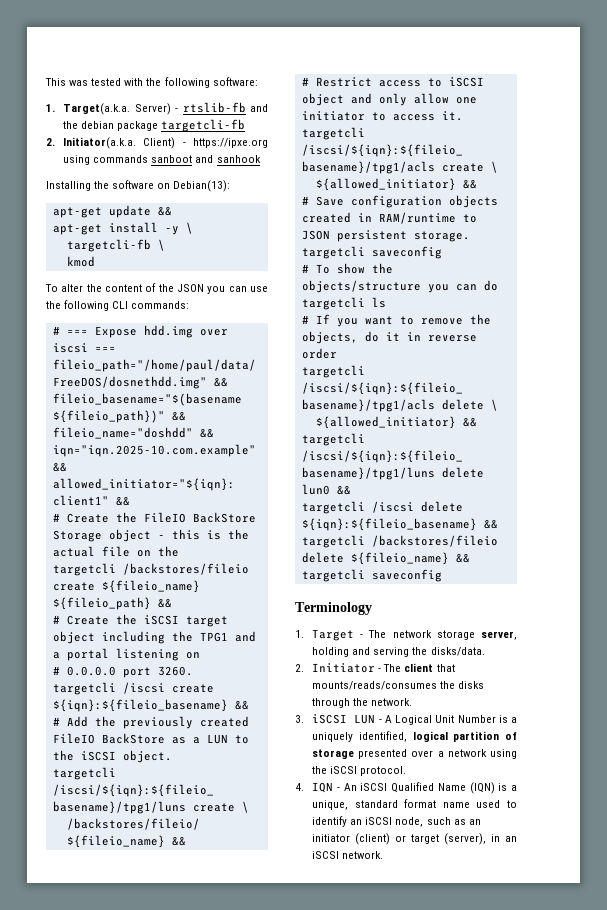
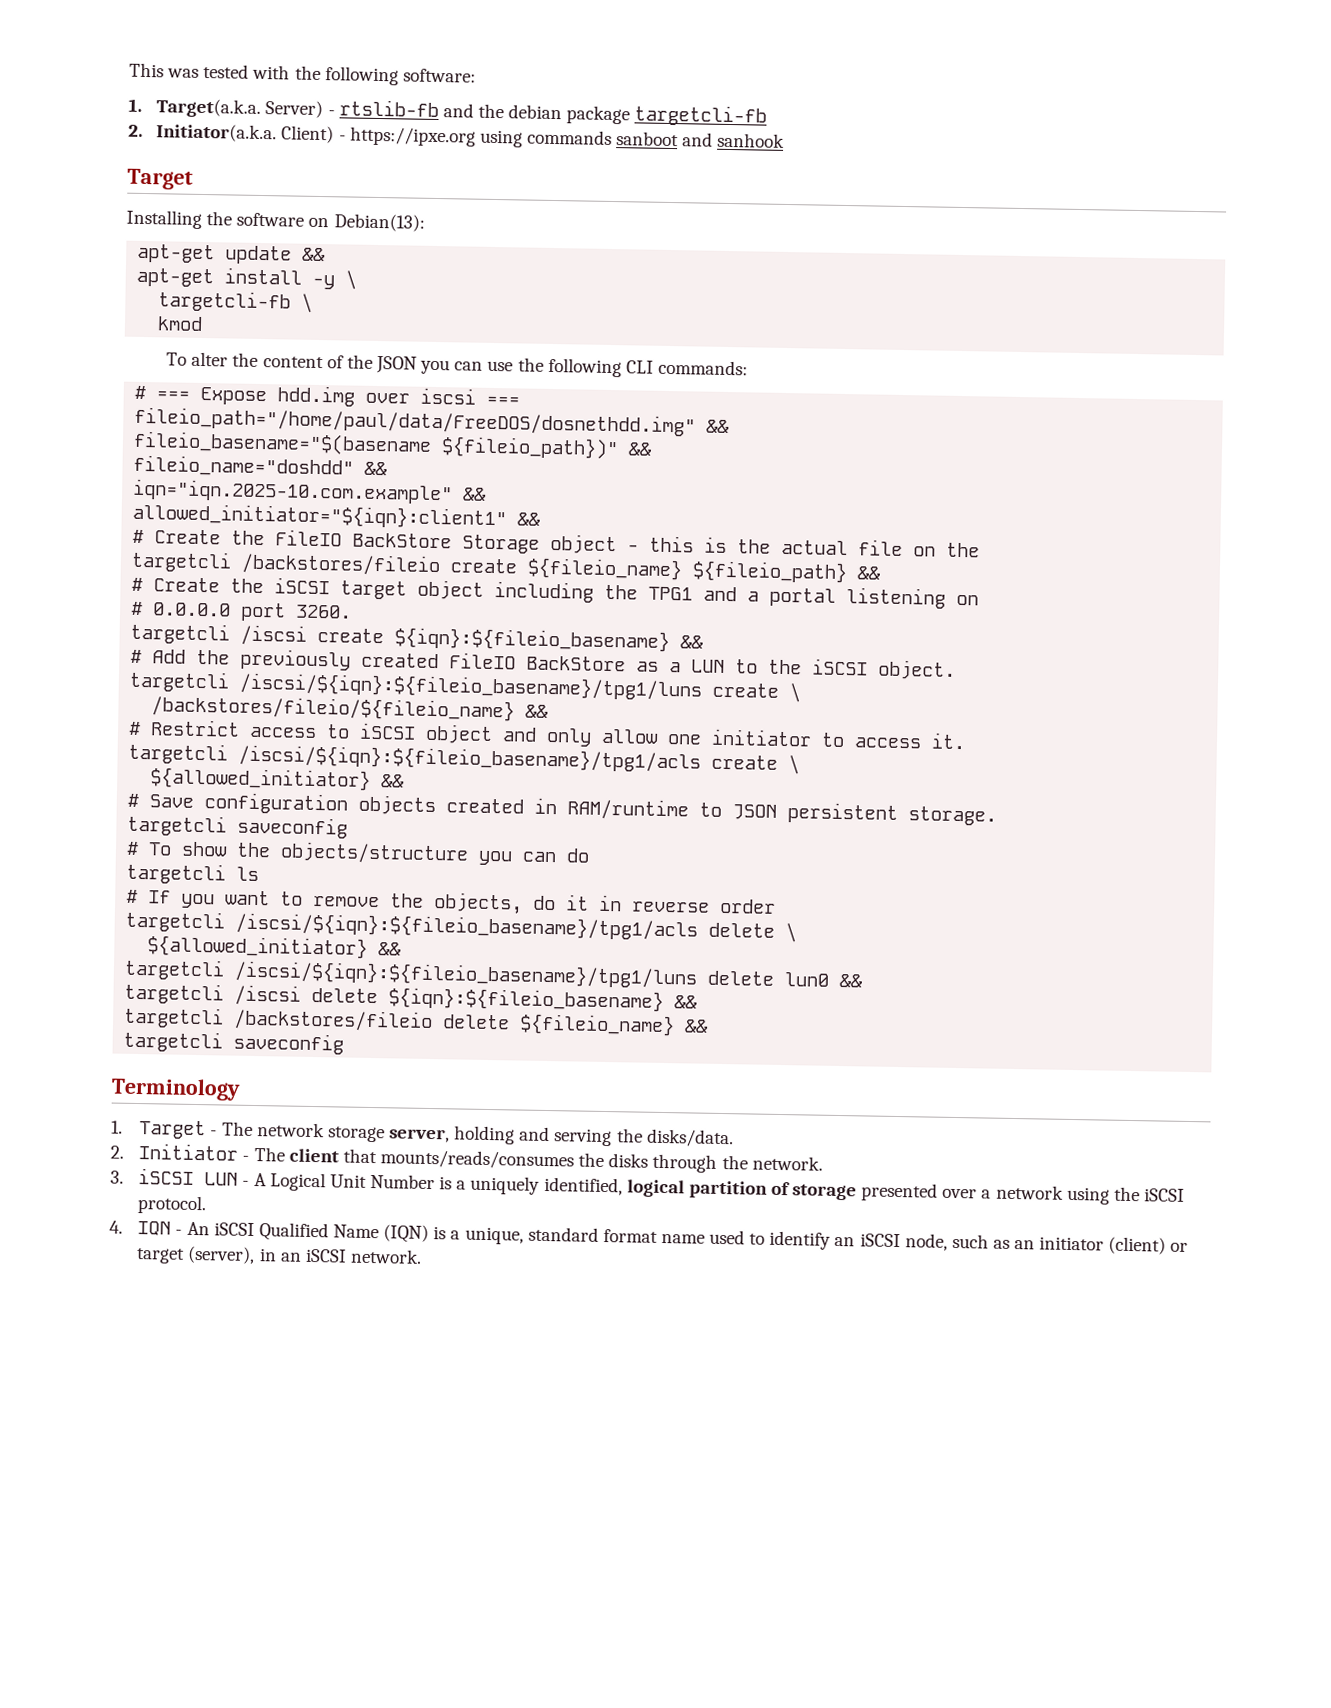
  2. Initiator(a.k.a. Client) - https://ipxe.org using commands sanboot and sanhook
+ Target

